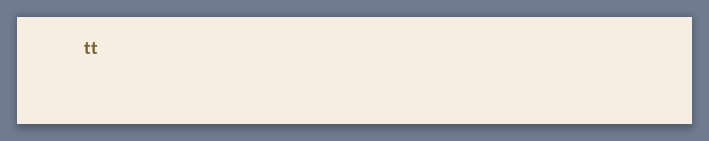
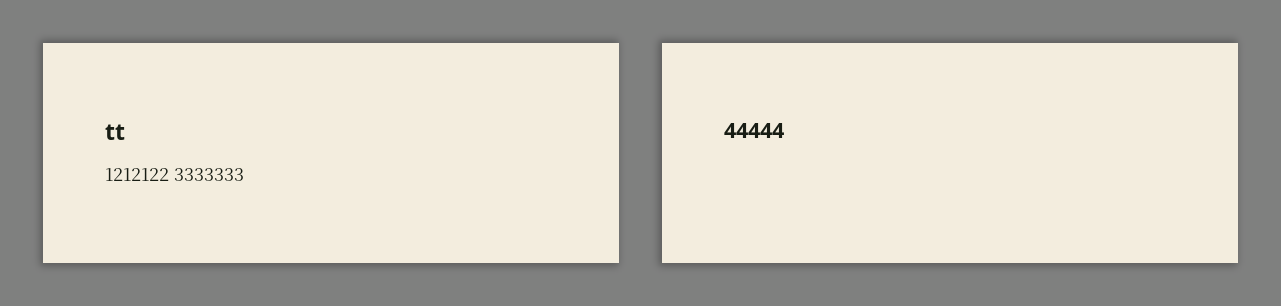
+ 1212122 3333333
+ 44444

